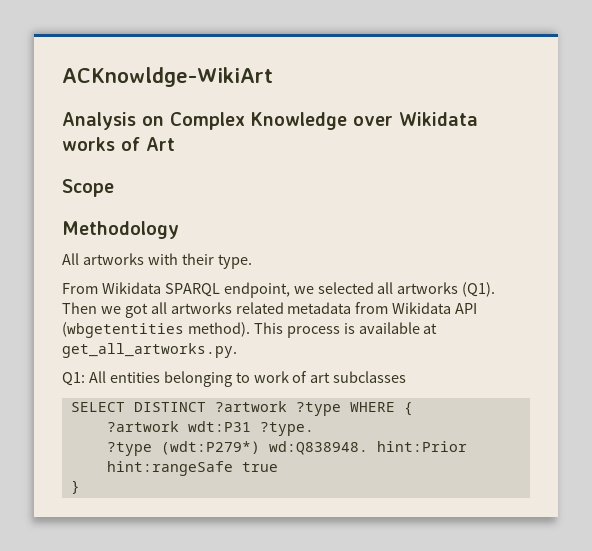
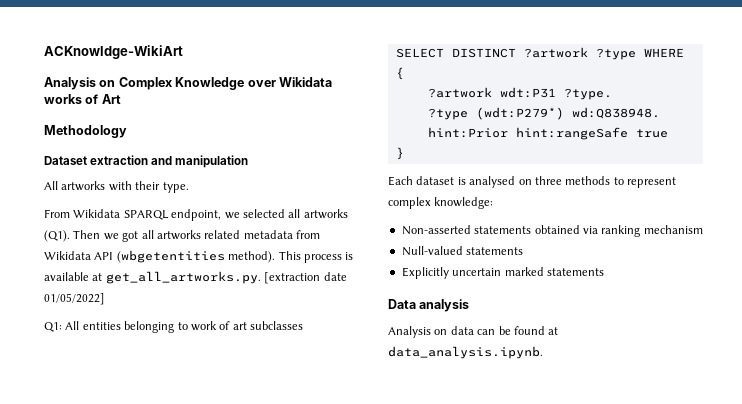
- Scope
  Methodology
+ Dataset extraction and manipulation
- This process is available at get_all_artworks.py.
+ This process is available at get_all_artworks.py. [extraction date 01/05/2022]
+ Each dataset is analysed on three methods to represent complex knowledge:
+ Non-asserted statements obtained via ranking mechanism
+ Null-valued statements
+ Explicitly uncertain marked statements
+ Data analysis
+ Analysis on data can be found at data_analysis.ipynb.

